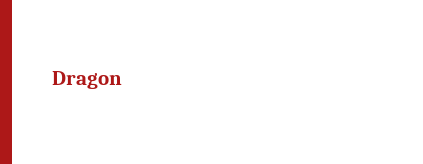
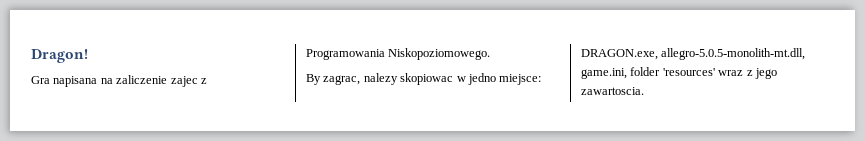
- Dragon
+ Dragon!
+ Gra napisana na zaliczenie zajec z Programowania Niskopoziomowego.
+ By zagrac, nalezy skopiowac w jedno miejsce: DRAGON.exe, allegro-5.0.5-monolith-mt.dll, game.ini, folder 'resources' wraz z jego zawartoscia.

